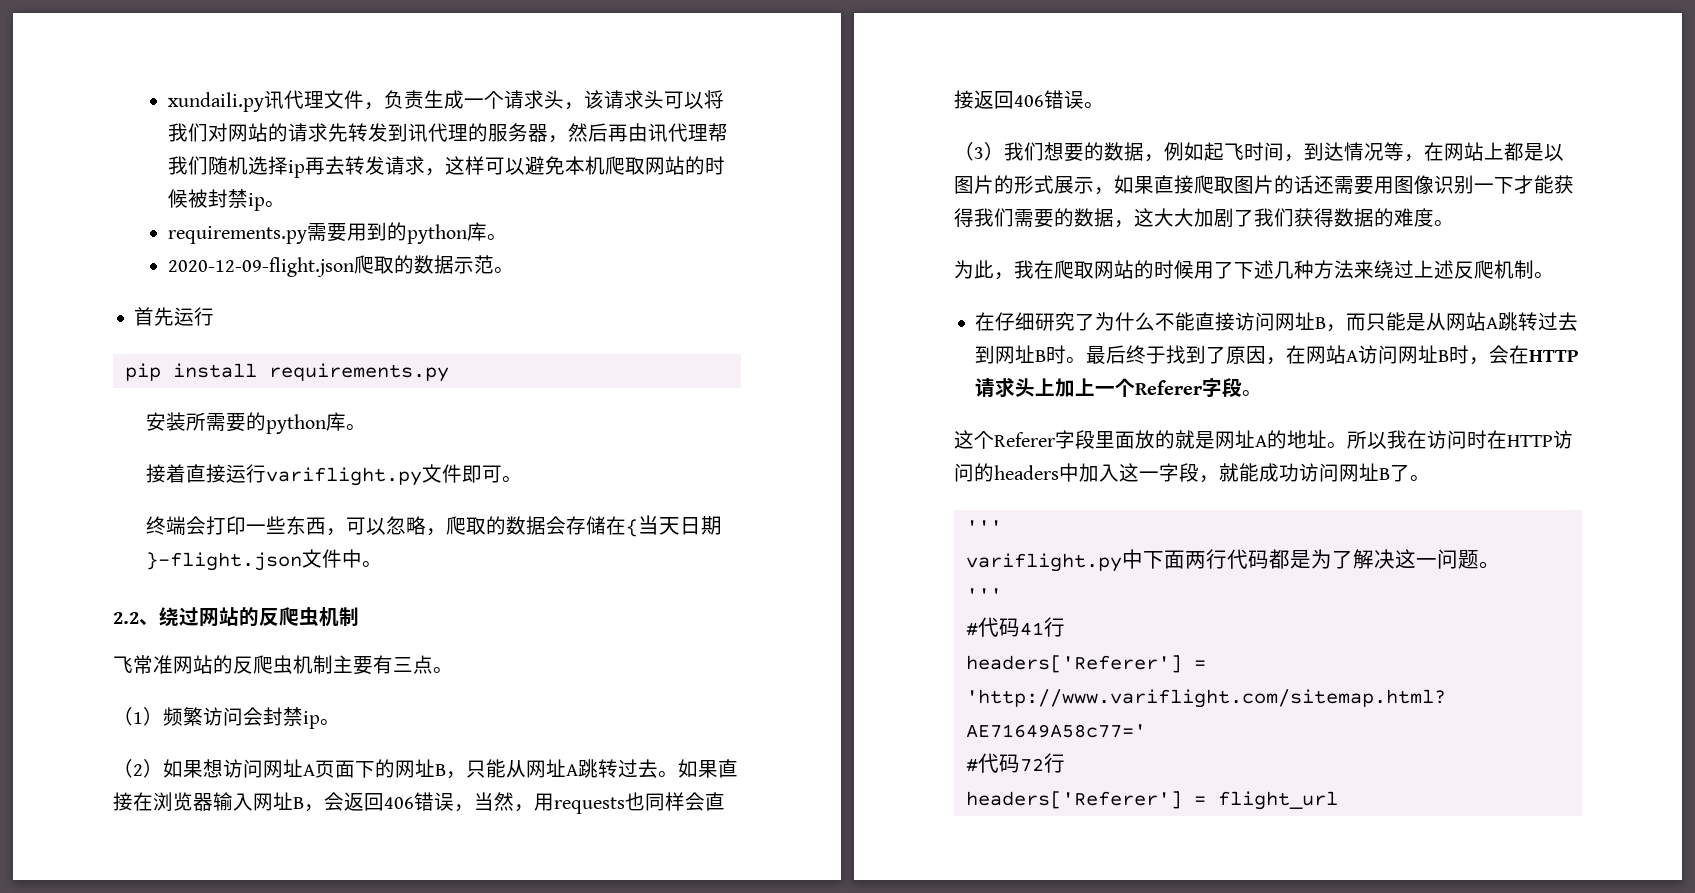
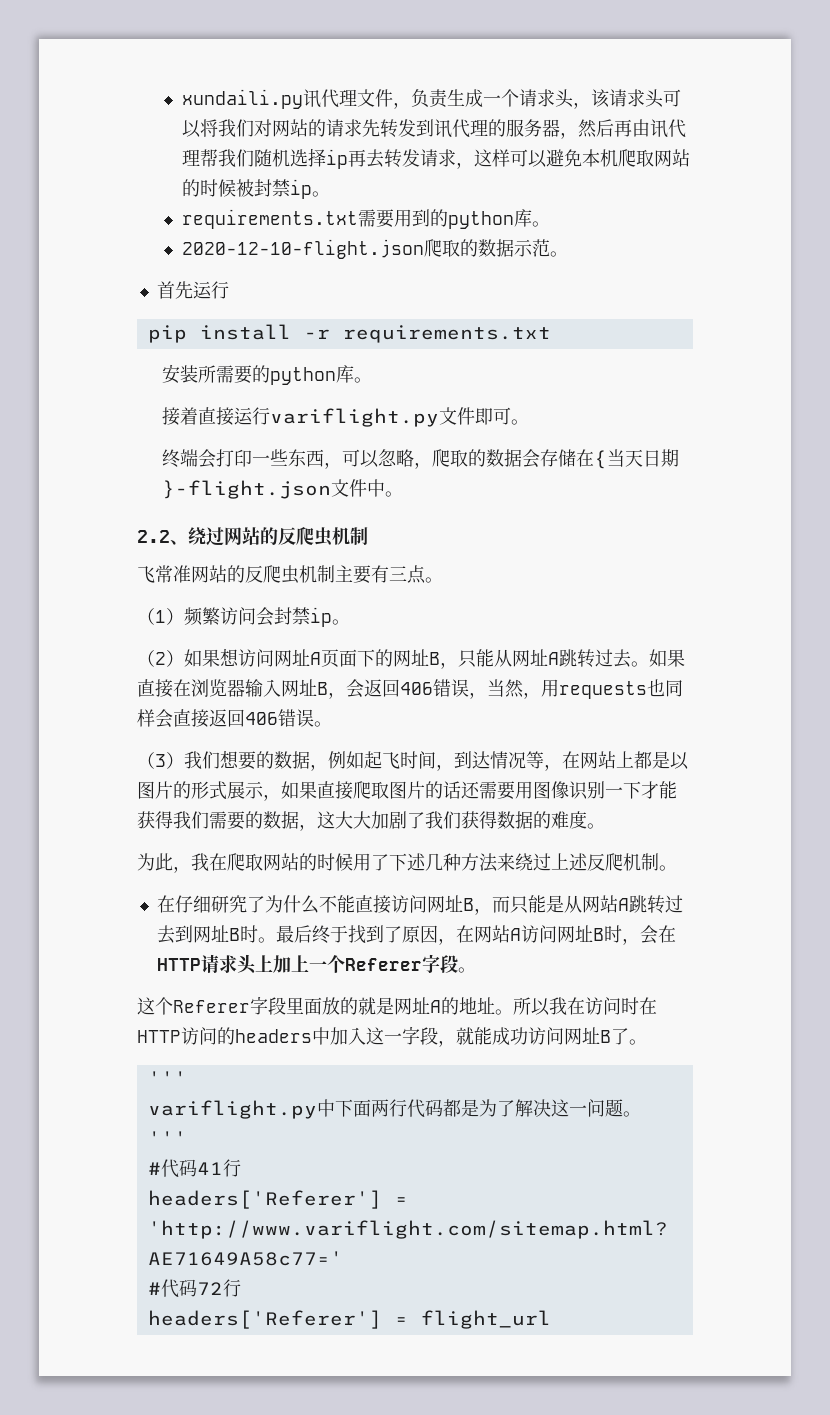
- requirements.py需要用到的python库。
+ requirements.txt需要用到的python库。
- 2020-12-09-flight.json爬取的数据示范。
+ 2020-12-10-flight.json爬取的数据示范。
- pip install requirements.py
+ pip install -r requirements.txt

